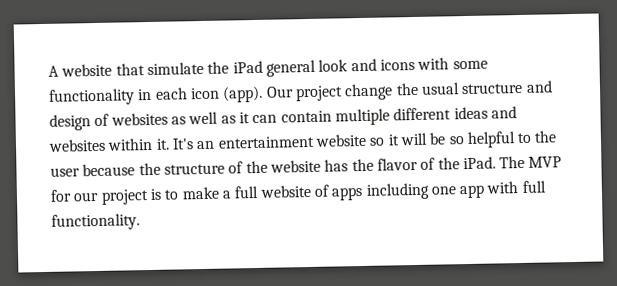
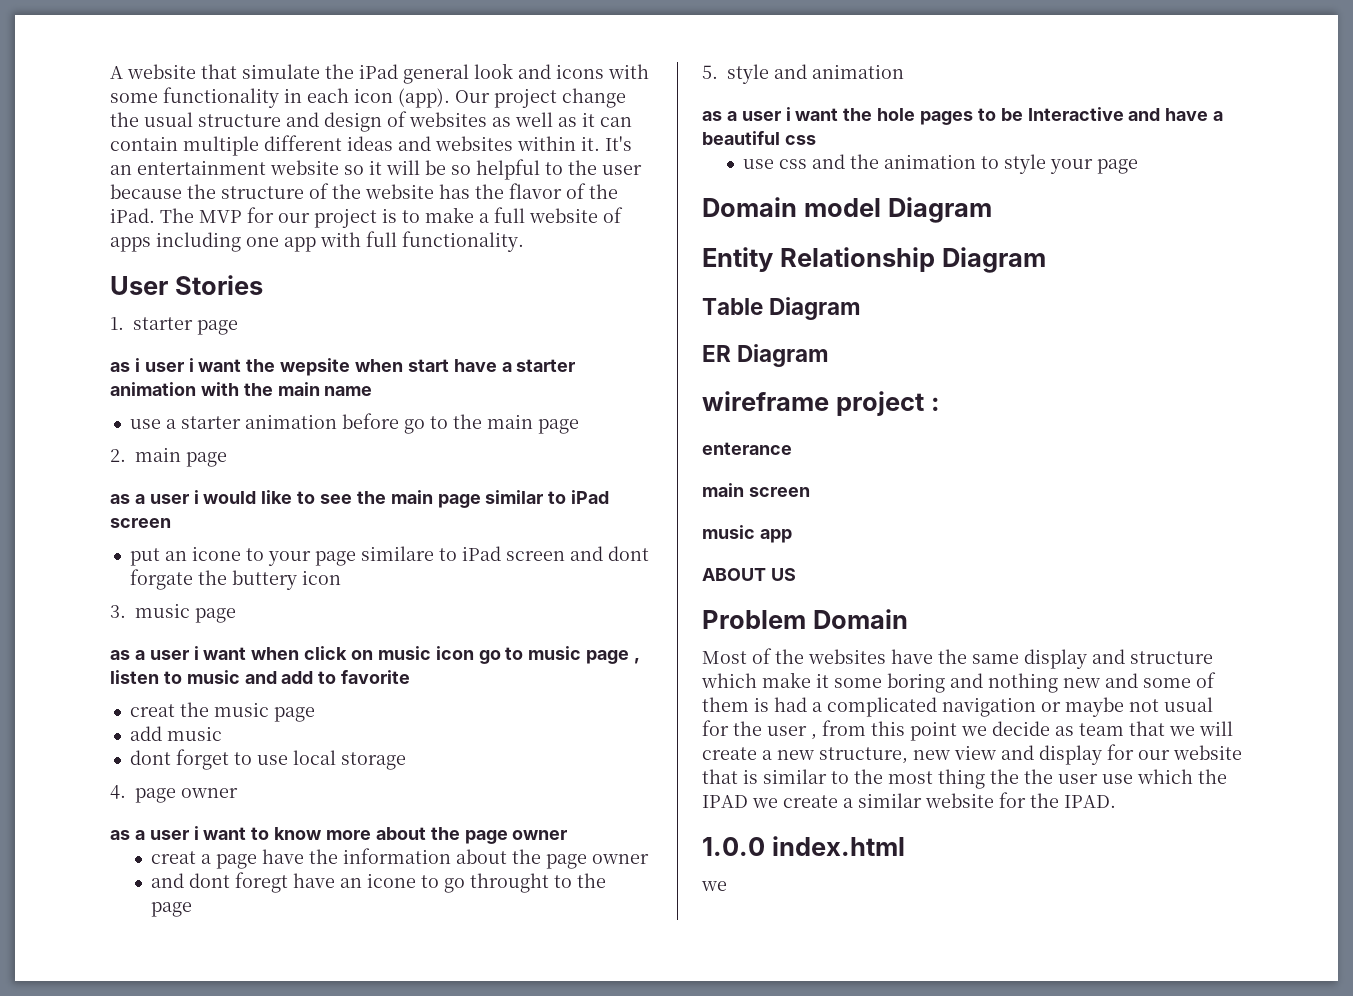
+ User Stories
+ 1. starter page
+ as i user i want the wepsite when start have a starter animation with the main name
+ use a starter animation before go to the main page
+ 2. main page
+ as a user i would like to see the main page similar to iPad screen
+ put an icone to your page similare to iPad screen and dont forgate the buttery icon
+ 3. music page
+ as a user i want when click on music icon go to music page , listen to music and add to favorite
+ creat the music page
+ add music
+ dont forget to use local storage
+ 4. page owner
+ as a user i want to know more about the page owner
+ creat a page have the information about the page owner
+ and dont foregt have an icone to go throught to the page
+ 5. style and animation
+ as a user i want the hole pages to be Interactive and have a beautiful css
+ use css and the animation to style your page
+ Domain model Diagram
+ Entity Relationship Diagram
+ Table Diagram
+ ER Diagram
+ wireframe project :
+ enterance
+ main screen
+ music app
+ ABOUT US
+ Problem Domain
+ Most of the websites have the same display and structure which make it some boring and nothing new and some of them is had a complicated navigation or maybe not usual for the user , from this point we decide as team that we will create a new structure, new view and display for our website that is similar to the most thing the the user use which the IPAD we create a similar website for the IPAD.
+ 1.0.0 index.html
+ we

